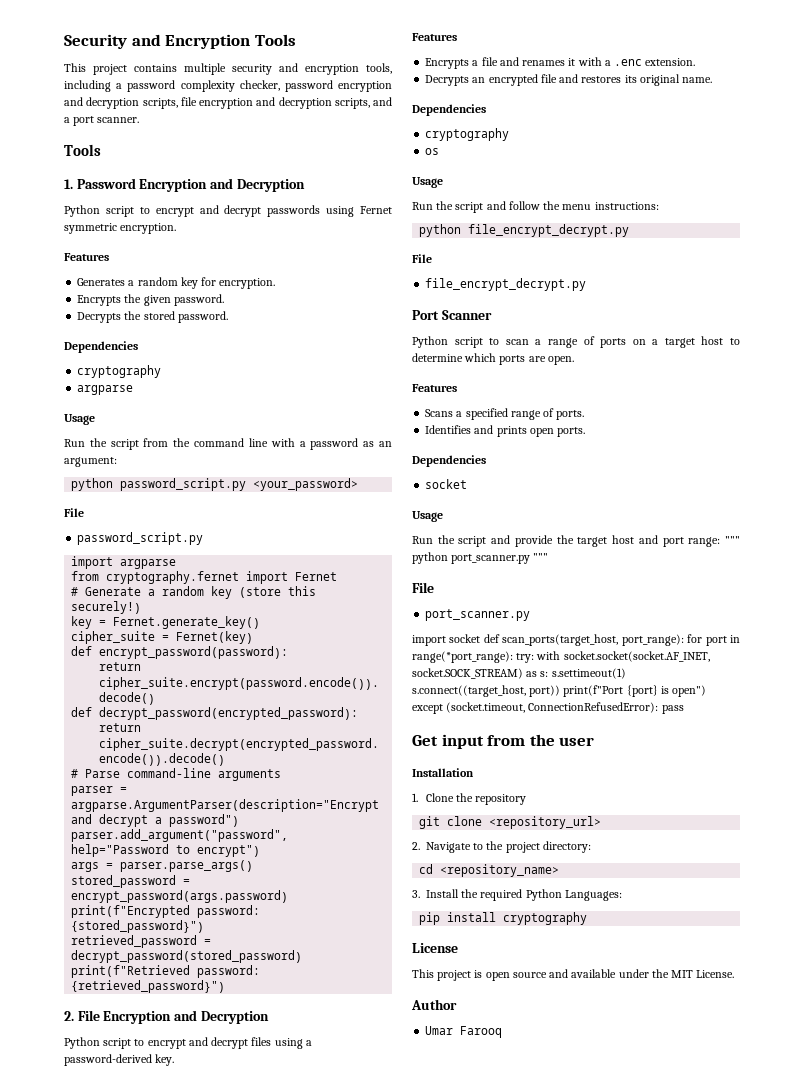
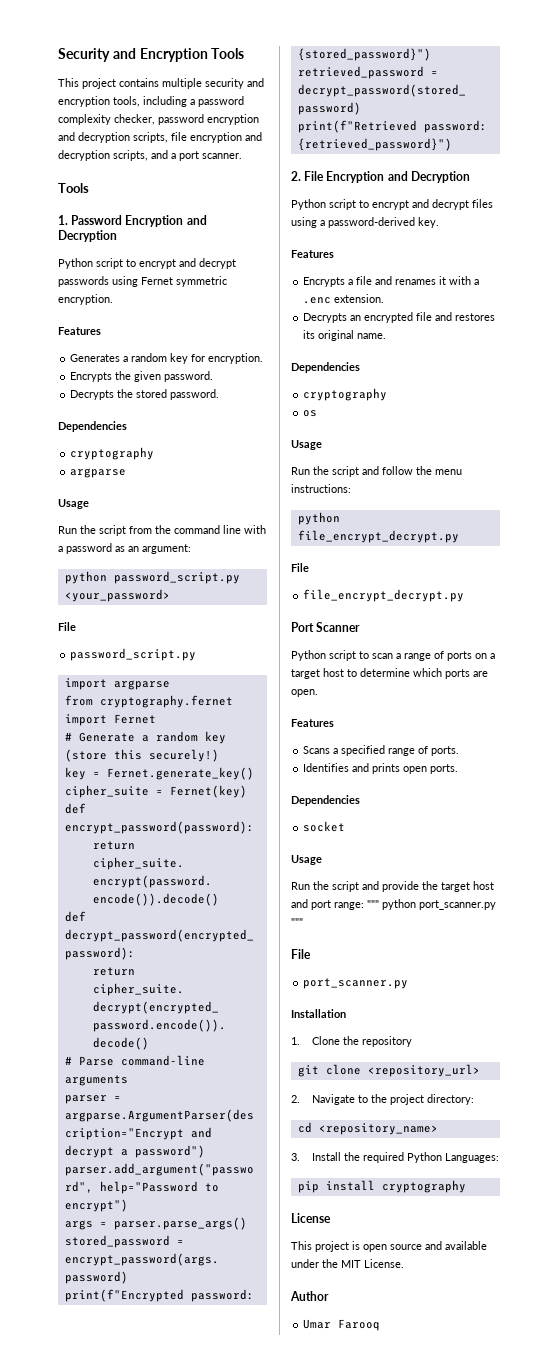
- import socket def scan_ports(target_host, port_range): for port in range(*port_range): try: with socket.socket(socket.AF_INET, socket.SOCK_STREAM) as s: s.settimeout(1) s.connect((target_host, port)) print(f"Port {port} is open") except (socket.timeout, ConnectionRefusedError): pass
- Get input from the user

